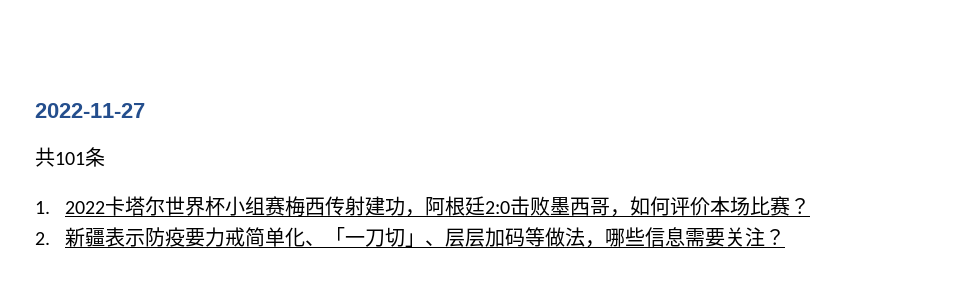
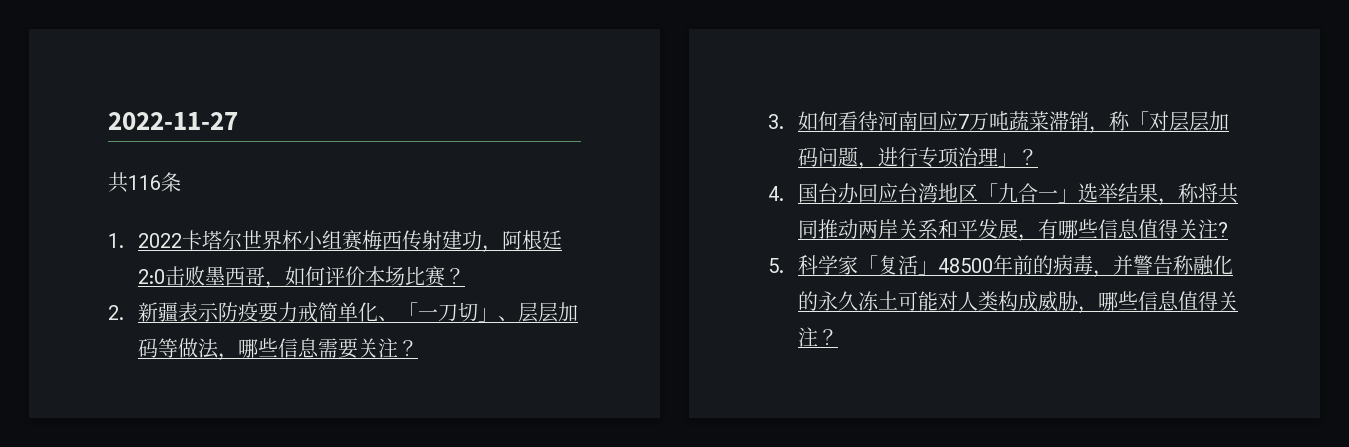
- 共101条
+ 共116条
+ 3.如何看待河南回应7万吨蔬菜滞销，称「对层层加码问题，进行专项治理」？
+ 4.国台办回应台湾地区「九合一」选举结果，称将共同推动两岸关系和平发展，有哪些信息值得关注?
+ 5.科学家「复活」48500年前的病毒，并警告称融化的永久冻土可能对人类构成威胁，哪些信息值得关注？

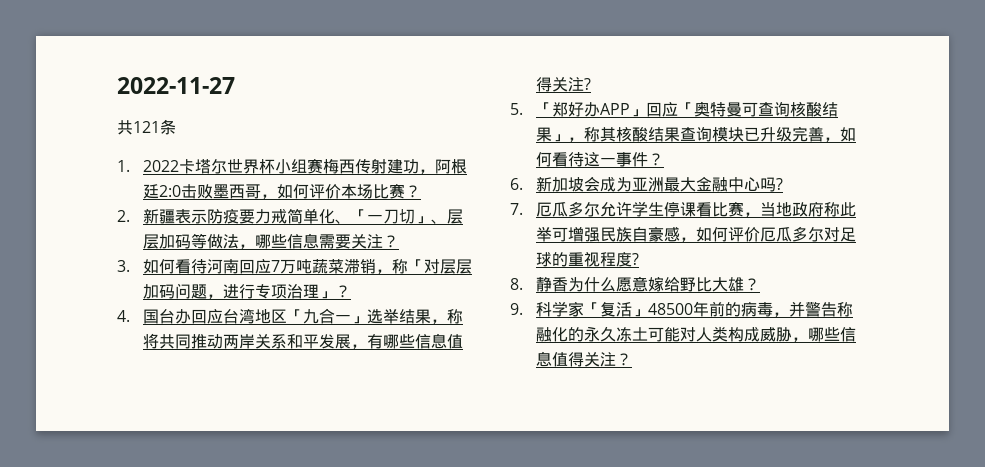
- 共116条
+ 共121条
- 5.科学家「复活」48500年前的病毒，并警告称融化的永久冻土可能对人类构成威胁，哪些信息值得关注？
+ 5.「郑好办APP」回应「奥特曼可查询核酸结果」，称其核酸结果查询模块已升级完善，如何看待这一事件？
+ 6.新加坡会成为亚洲最大金融中心吗?
+ 7.厄瓜多尔允许学生停课看比赛，当地政府称此举可增强民族自豪感，如何评价厄瓜多尔对足球的重视程度?
+ 8.静香为什么愿意嫁给野比大雄？
+ 9.科学家「复活」48500年前的病毒，并警告称融化的永久冻土可能对人类构成威胁，哪些信息值得关注？

